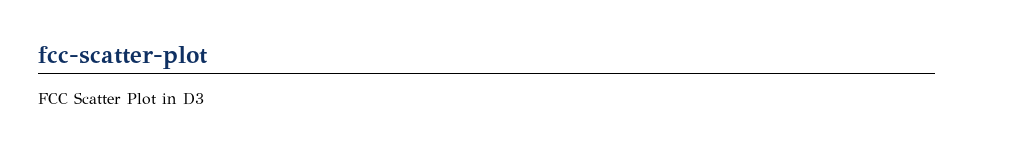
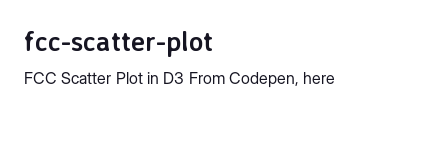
- FCC Scatter Plot in D3
+ FCC Scatter Plot in D3 From Codepen, here

